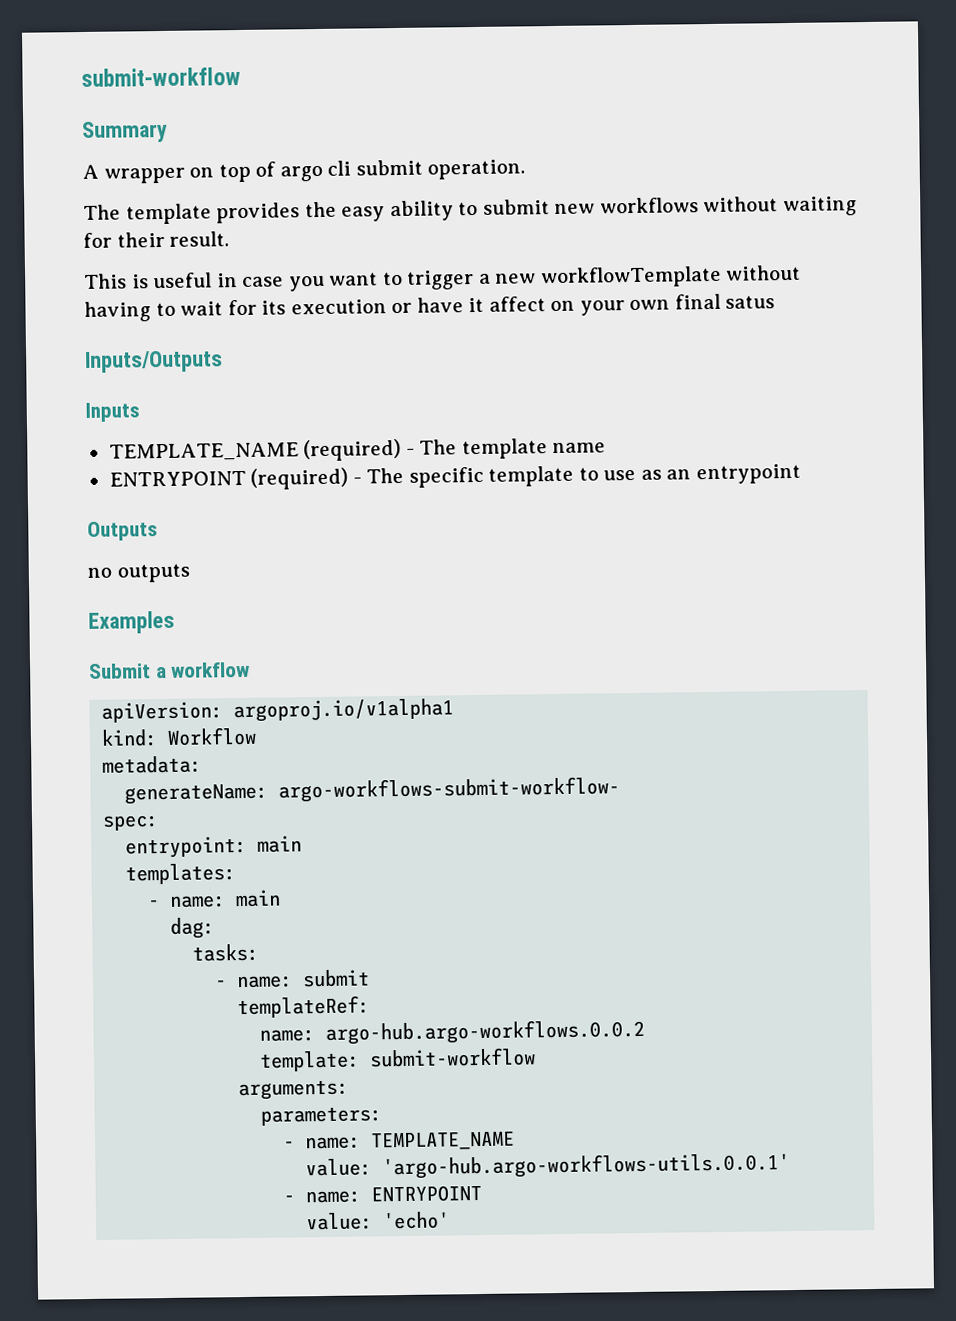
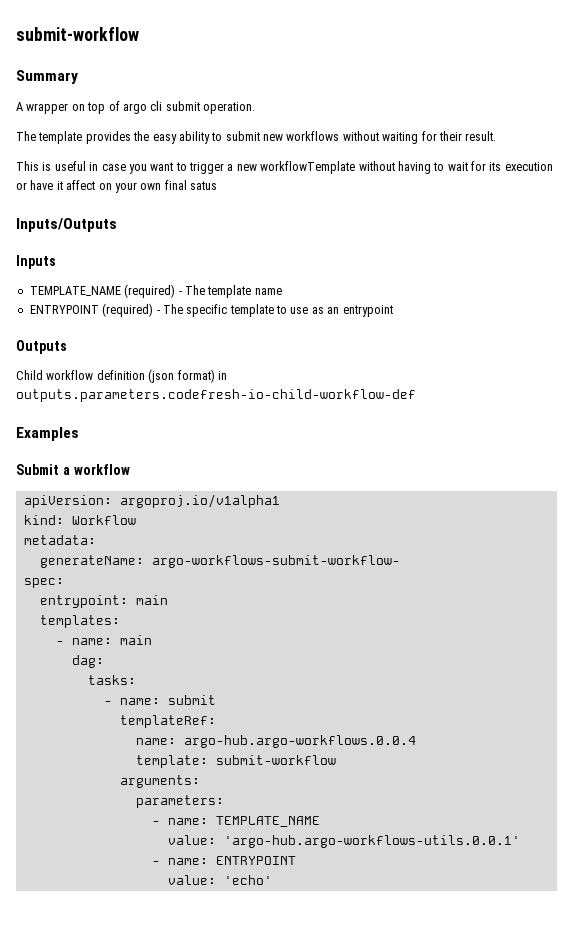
- no outputs
+ Child workflow definition (json format) in outputs.parameters.codefresh-io-child-workflow-def
- name: argo-hub.argo-workflows.0.0.2
+ name: argo-hub.argo-workflows.0.0.4

